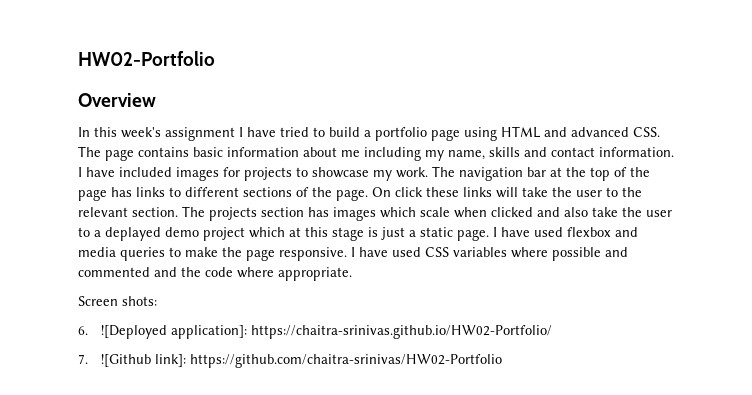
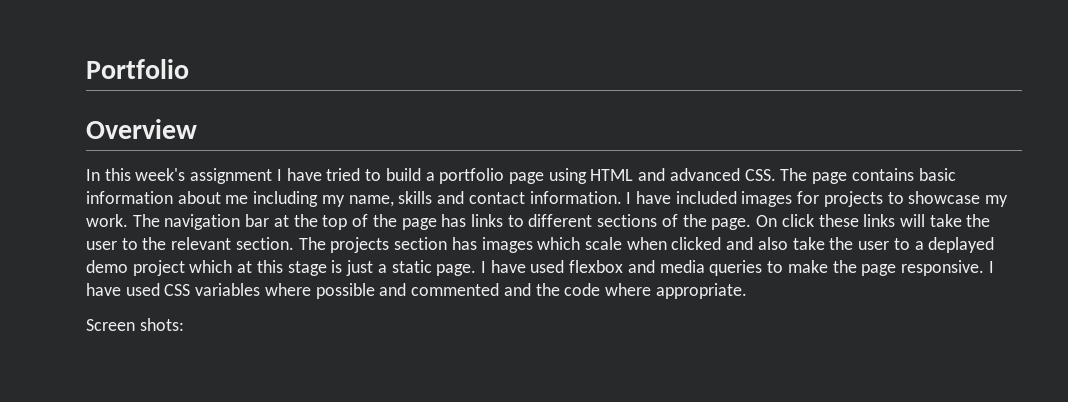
- HW02-Portfolio
+ Portfolio
- 6. ![Deployed application]: https://chaitra-srinivas.github.io/HW02-Portfolio/
- 7. ![Github link]: https://github.com/chaitra-srinivas/HW02-Portfolio

